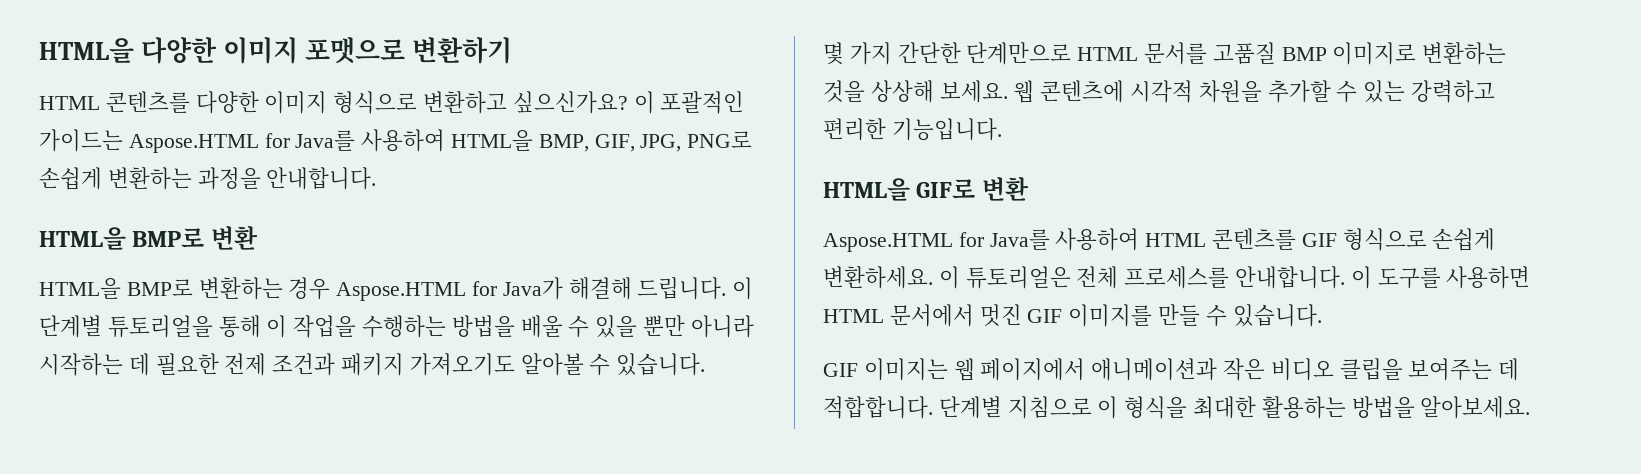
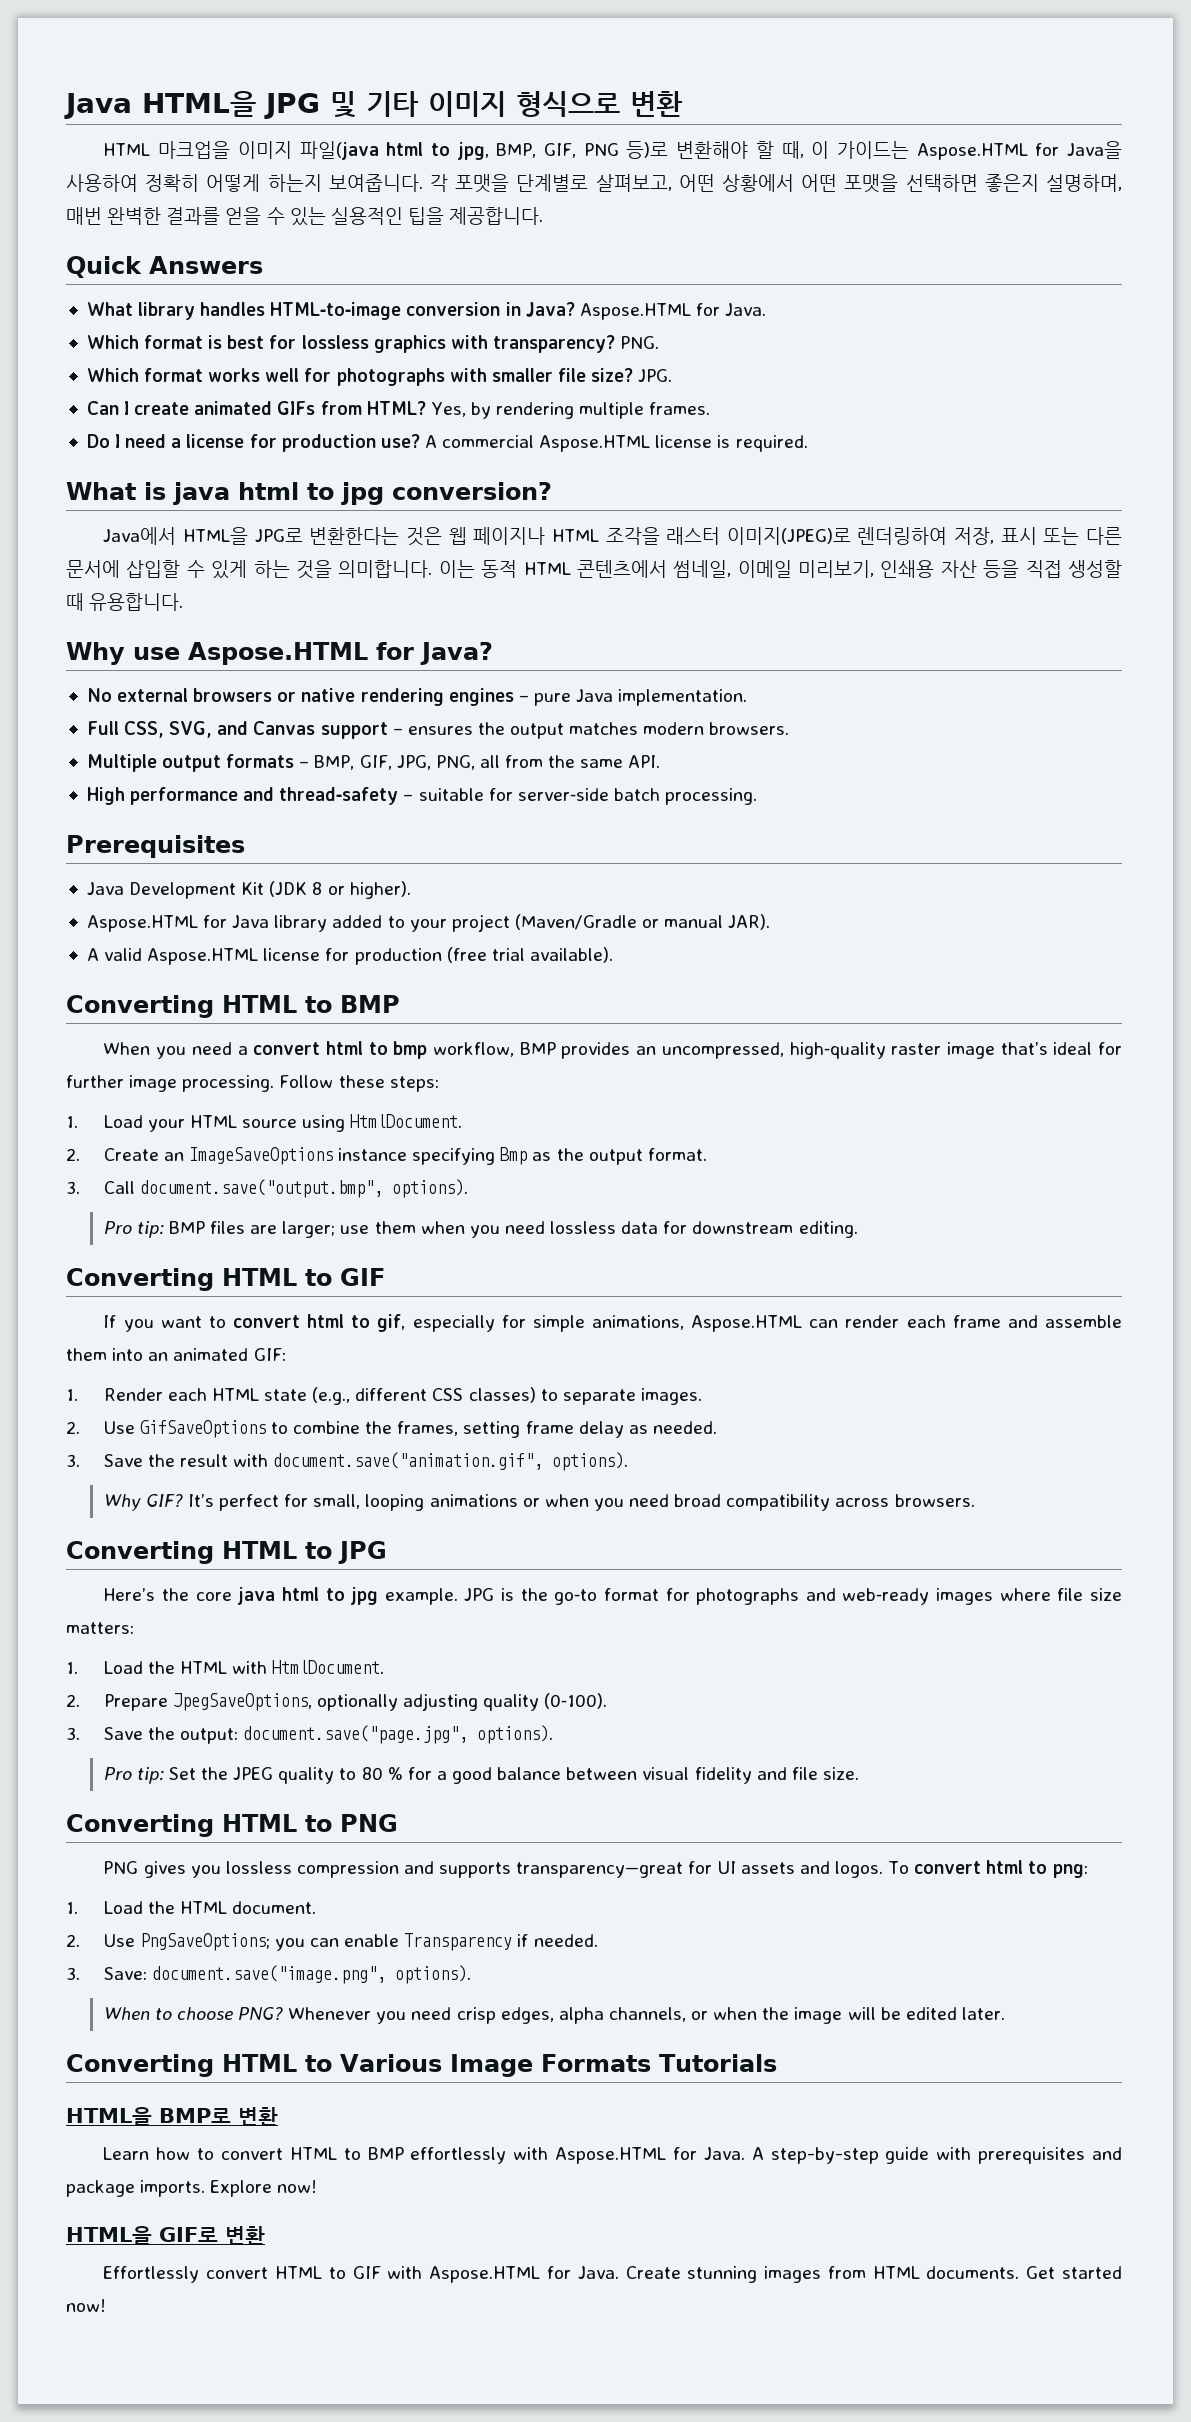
- HTML을 다양한 이미지 포맷으로 변환하기
- HTML 콘텐츠를 다양한 이미지 형식으로 변환하고 싶으신가요? 이 포괄적인 가이드는 Aspose.HTML for Java를 사용하여 HTML을 BMP, GIF, JPG, PNG로 손쉽게 변환하는 과정을 안내합니다.
+ Java HTML을 JPG 및 기타 이미지 형식으로 변환
+ HTML 마크업을 이미지 파일(java html to jpg, BMP, GIF, PNG 등)로 변환해야 할 때, 이 가이드는 Aspose.HTML for Java을 사용하여 정확히 어떻게 하는지 보여줍니다. 각 포맷을 단계별로 살펴보고, 어떤 상황에서 어떤 포맷을 선택하면 좋은지 설명하며, 매번 완벽한 결과를 얻을 수 있는 실용적인 팁을 제공합니다.
+ Quick Answers
+ What library handles HTML‑to‑image conversion in Java? Aspose.HTML for Java.
+ Which format is best for lossless graphics with transparency? PNG.
+ Which format works well for photographs with smaller file size? JPG.
+ Can I create animated GIFs from HTML? Yes, by rendering multiple frames.
+ Do I need a license for production use? A commercial Aspose.HTML license is required.
+ What is java html to jpg conversion?
+ Java에서 HTML을 JPG로 변환한다는 것은 웹 페이지나 HTML 조각을 래스터 이미지(JPEG)로 렌더링하여 저장, 표시 또는 다른 문서에 삽입할 수 있게 하는 것을 의미합니다. 이는 동적 HTML 콘텐츠에서 썸네일, 이메일 미리보기, 인쇄용 자산 등을 직접 생성할 때 유용합니다.
+ Why use Aspose.HTML for Java?
+ No external browsers or native rendering engines – pure Java implementation.
+ Full CSS, SVG, and Canvas support – ensures the output matches modern browsers.
+ Multiple output formats – BMP, GIF, JPG, PNG, all from the same API.
+ High performance and thread‑safety – suitable for server‑side batch processing.
+ Prerequisites
+ Java Development Kit (JDK 8 or higher).
+ Aspose.HTML for Java library added to your project (Maven/Gradle or manual JAR).
+ A valid Aspose.HTML license for production (free trial available).
+ Converting HTML to BMP
+ When you need a convert html to bmp workflow, BMP provides an uncompressed, high‑quality raster image that’s ideal for further image processing. Follow these steps:
+ 1. Load your HTML source using HtmlDocument.
+ 2. Create an ImageSaveOptions instance specifying Bmp as the output format.
+ 3. Call document.save("output.bmp", options).
+ Pro tip: BMP files are larger; use them when you need lossless data for downstream editing.
+ Converting HTML to GIF
+ If you want to convert html to gif, especially for simple animations, Aspose.HTML can render each frame and assemble them into an animated GIF:
+ 1. Render each HTML state (e.g., different CSS classes) to separate images.
+ 2. Use GifSaveOptions to combine the frames, setting frame delay as needed.
+ 3. Save the result with document.save("animation.gif", options).
+ Why GIF? It’s perfect for small, looping animations or when you need broad compatibility across browsers.
+ Converting HTML to JPG
+ Here’s the core java html to jpg example. JPG is the go‑to format for photographs and web‑ready images where file size matters:
+ 1. Load the HTML with HtmlDocument.
+ 2. Prepare JpegSaveOptions, optionally adjusting quality (0‑100).
+ 3. Save the output: document.save("page.jpg", options).
+ Pro tip: Set the JPEG quality to 80 % for a good balance between visual fidelity and file size.
+ Converting HTML to PNG
+ PNG gives you lossless compression and supports transparency—great for UI assets and logos. To convert html to png:
+ 1. Load the HTML document.
+ 2. Use PngSaveOptions; you can enable Transparency if needed.
+ 3. Save: document.save("image.png", options).
+ When to choose PNG? Whenever you need crisp edges, alpha channels, or when the image will be edited later.
+ Converting HTML to Various Image Formats Tutorials
  HTML을 BMP로 변환
- HTML을 BMP로 변환하는 경우 Aspose.HTML for Java가 해결해 드립니다. 이 단계별 튜토리얼을 통해 이 작업을 수행하는 방법을 배울 수 있을 뿐만 아니라 시작하는 데 필요한 전제 조건과 패키지 가져오기도 알아볼 수 있습니다.
- 몇 가지 간단한 단계만으로 HTML 문서를 고품질 BMP 이미지로 변환하는 것을 상상해 보세요. 웹 콘텐츠에 시각적 차원을 추가할 수 있는 강력하고 편리한 기능입니다.
+ Learn how to convert HTML to BMP effortlessly with Aspose.HTML for Java. A step-by-step guide with prerequisites and package imports. Explore now!
  HTML을 GIF로 변환
- Aspose.HTML for Java를 사용하여 HTML 콘텐츠를 GIF 형식으로 손쉽게 변환하세요. 이 튜토리얼은 전체 프로세스를 안내합니다. 이 도구를 사용하면 HTML 문서에서 멋진 GIF 이미지를 만들 수 있습니다.
- GIF 이미지는 웹 페이지에서 애니메이션과 작은 비디오 클립을 보여주는 데 적합합니다. 단계별 지침으로 이 형식을 최대한 활용하는 방법을 알아보세요.
+ Effortlessly convert HTML to GIF with Aspose.HTML for Java. Create stunning images from HTML documents. Get started now!

